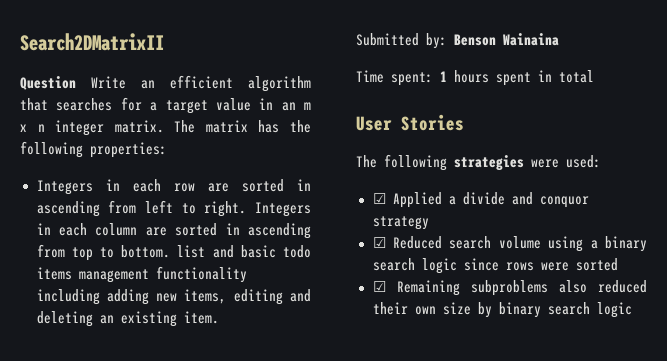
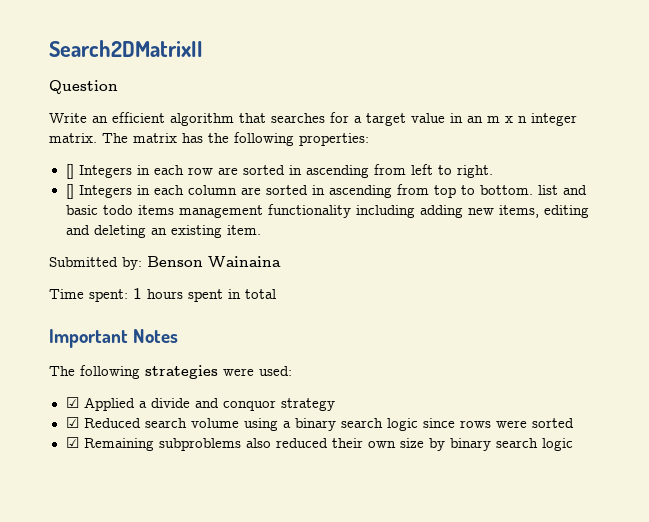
- Question Write an efficient algorithm that searches for a target value in an m x n integer matrix.
+ Question
+ Write an efficient algorithm that searches for a target value in an m x n integer matrix.
- Integers in each row are sorted in ascending from left to right. Integers in each column are sorted in ascending from top to bottom. list and basic todo items management functionality including adding new items, editing and deleting an existing item.
+ [] Integers in each row are sorted in ascending from left to right.
+ [] Integers in each column are sorted in ascending from top to bottom. list and basic todo items management functionality including adding new items, editing and deleting an existing item.
- User Stories
+ Important Notes

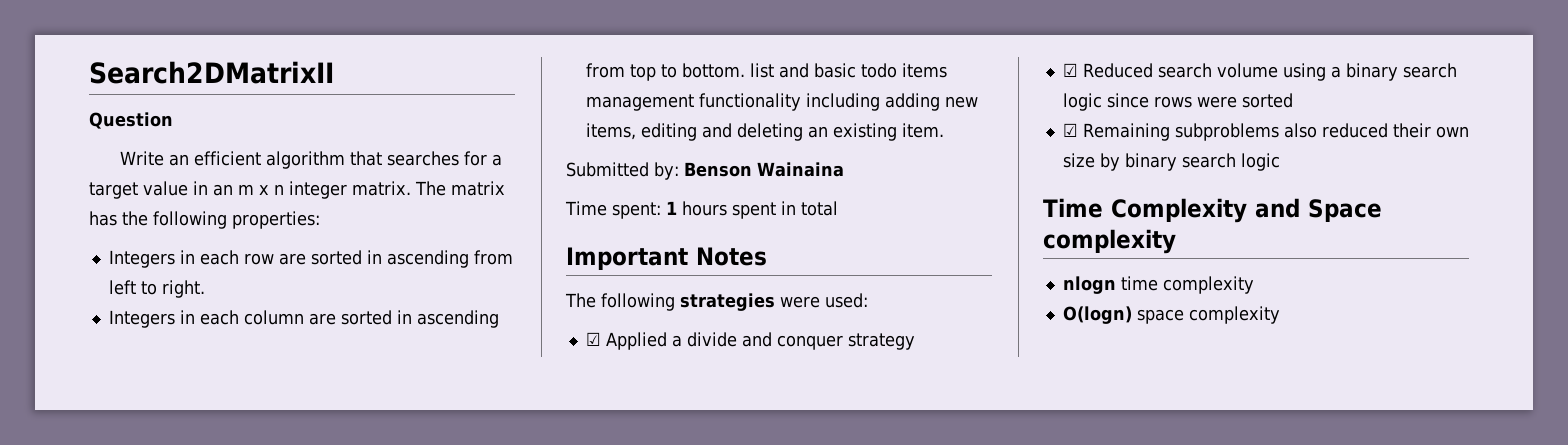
- [] Integers in each row are sorted in ascending from left to right.
+ Integers in each row are sorted in ascending from left to right.
- [] Integers in each column are sorted in ascending from top to bottom. list and basic todo items management functionality including adding new items, editing and deleting an existing item.
+ Integers in each column are sorted in ascending from top to bottom. list and basic todo items management functionality including adding new items, editing and deleting an existing item.
- ☑ Applied a divide and conquor strategy
+ ☑ Applied a divide and conquer strategy
+ Time Complexity and Space complexity
+ nlogn time complexity
+ O(logn) space complexity

